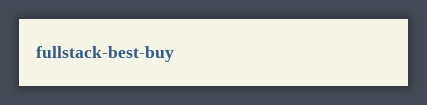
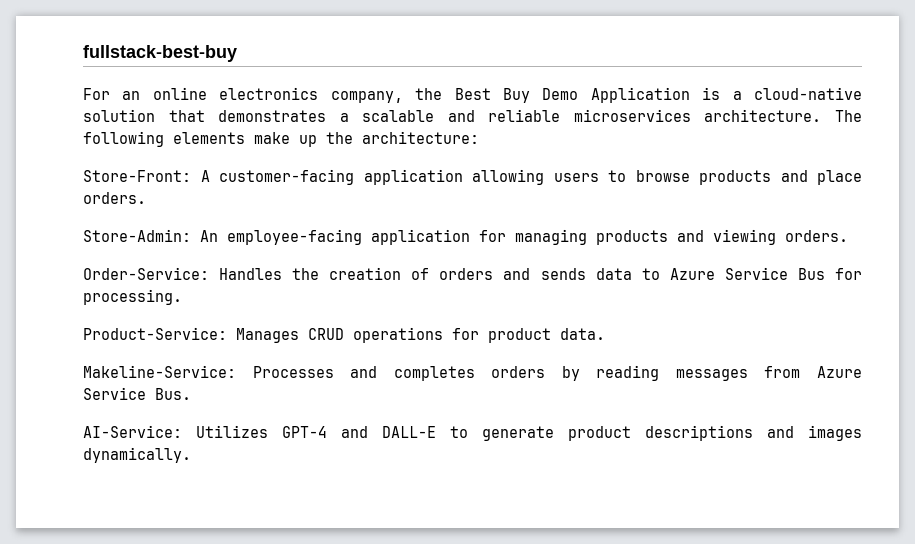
+ For an online electronics company, the Best Buy Demo Application is a cloud-native solution that demonstrates a scalable and reliable microservices architecture. The following elements make up the architecture:
+ Store-Front: A customer-facing application allowing users to browse products and place orders.
+ Store-Admin: An employee-facing application for managing products and viewing orders.
+ Order-Service: Handles the creation of orders and sends data to Azure Service Bus for processing.
+ Product-Service: Manages CRUD operations for product data.
+ Makeline-Service: Processes and completes orders by reading messages from Azure Service Bus.
+ AI-Service: Utilizes GPT-4 and DALL-E to generate product descriptions and images dynamically.

